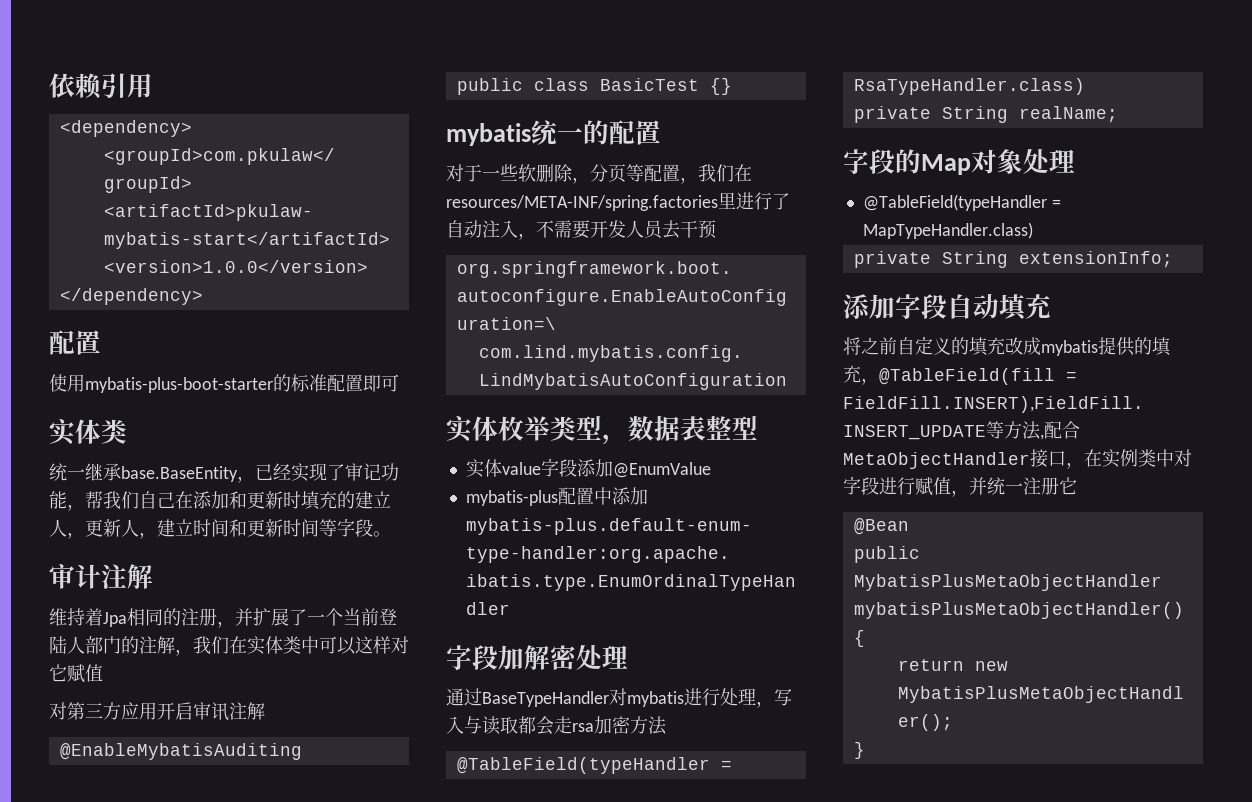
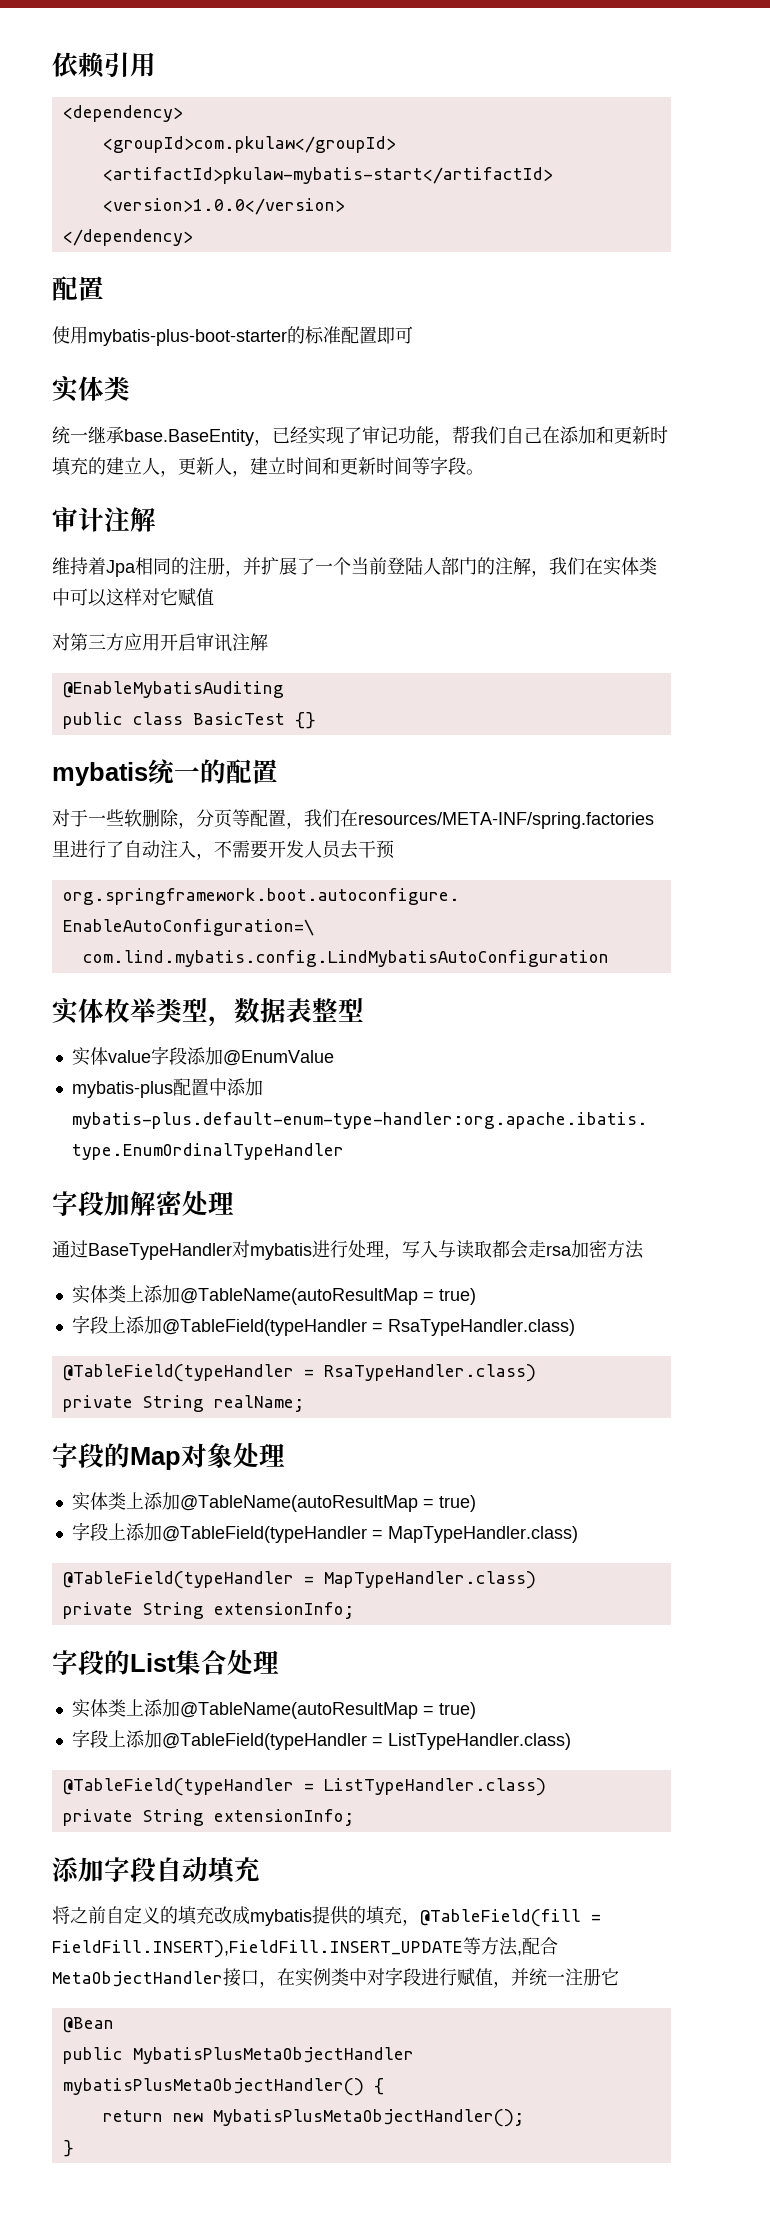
  通过BaseTypeHandler对mybatis进行处理，写入与读取都会走rsa加密方法
+ 实体类上添加@TableName(autoResultMap = true)
+ 字段上添加@TableField(typeHandler = RsaTypeHandler.class)
  字段的Map对象处理
+ 实体类上添加@TableName(autoResultMap = true)
+ 字段上添加@TableField(typeHandler = MapTypeHandler.class)
  @TableField(typeHandler = MapTypeHandler.class)
+ private String extensionInfo;
+ 字段的List集合处理
+ 实体类上添加@TableName(autoResultMap = true)
+ 字段上添加@TableField(typeHandler = ListTypeHandler.class)
+ @TableField(typeHandler = ListTypeHandler.class)

